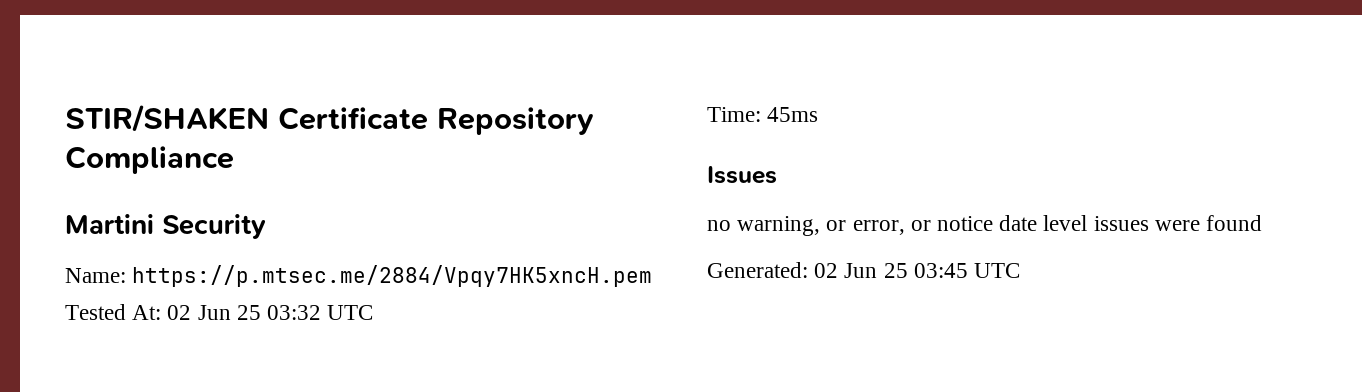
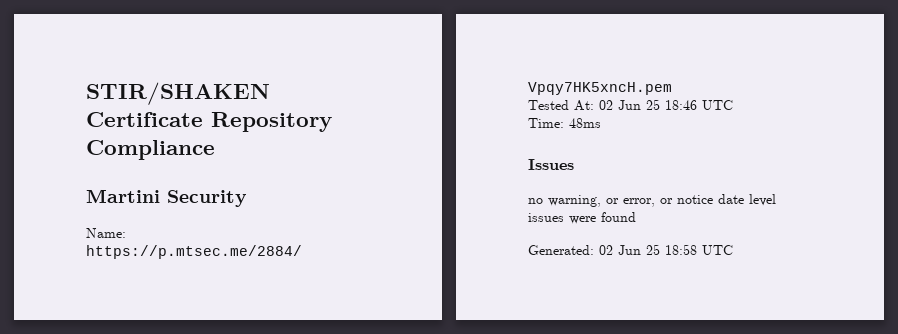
- Tested At: 02 Jun 25 03:32 UTC
+ Tested At: 02 Jun 25 18:46 UTC
- Time: 45ms
+ Time: 48ms
- Generated: 02 Jun 25 03:45 UTC
+ Generated: 02 Jun 25 18:58 UTC

